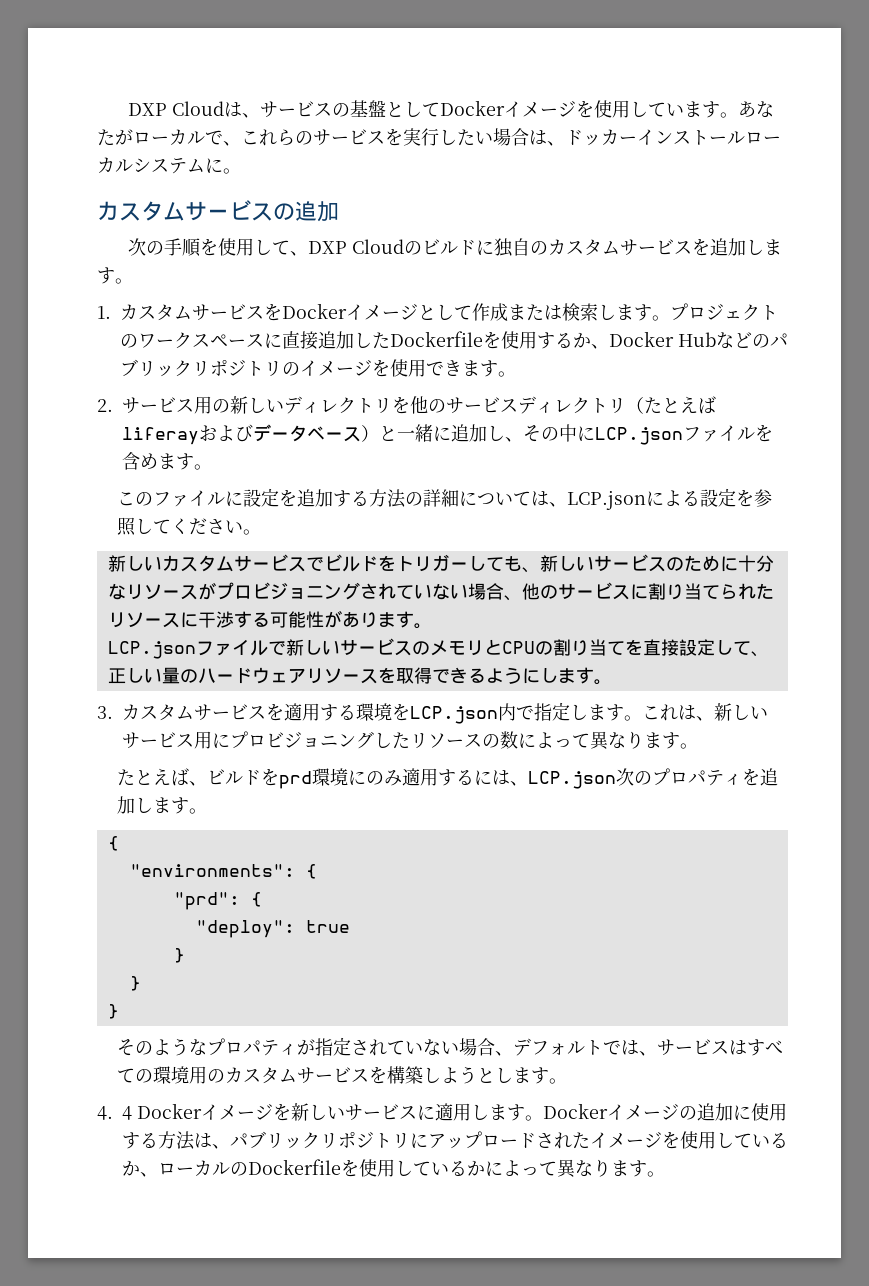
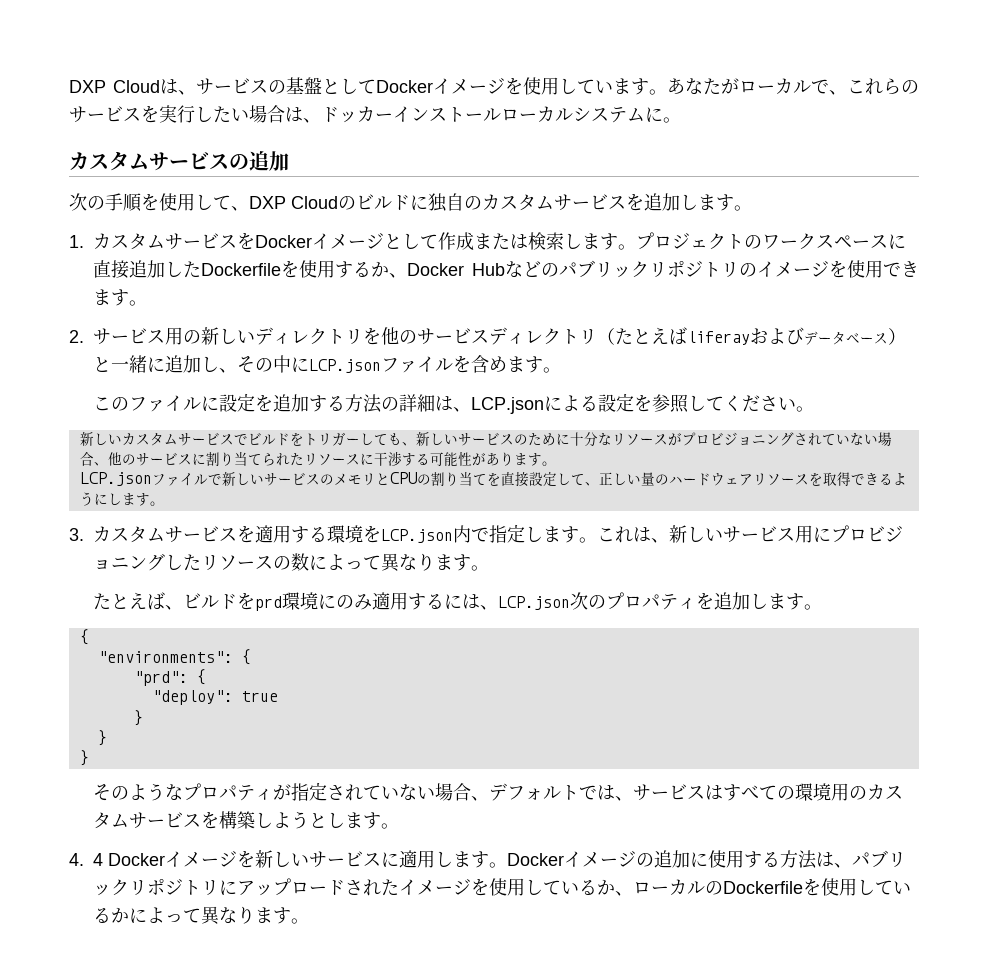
- このファイルに設定を追加する方法の詳細については、LCP.jsonによる設定を参照してください。
+ このファイルに設定を追加する方法の詳細は、LCP.jsonによる設定を参照してください。

